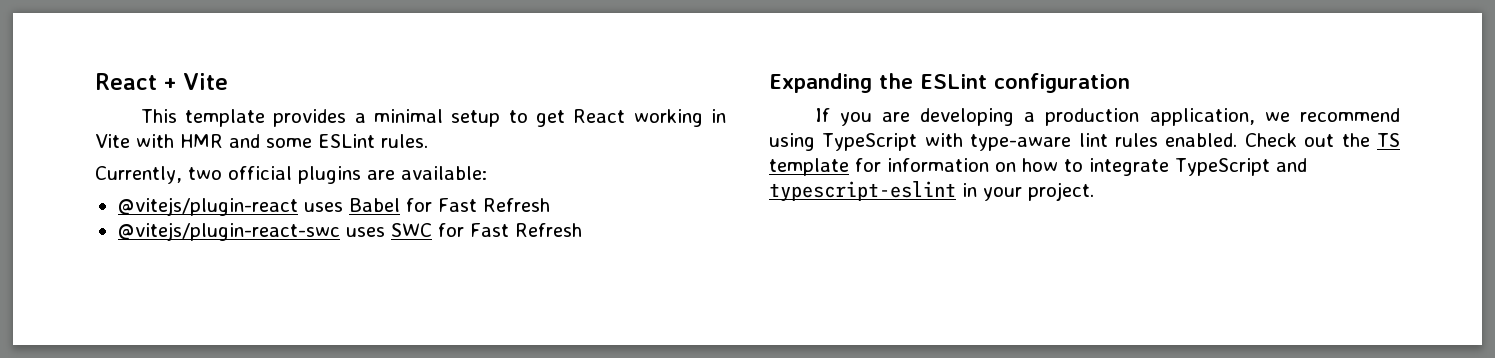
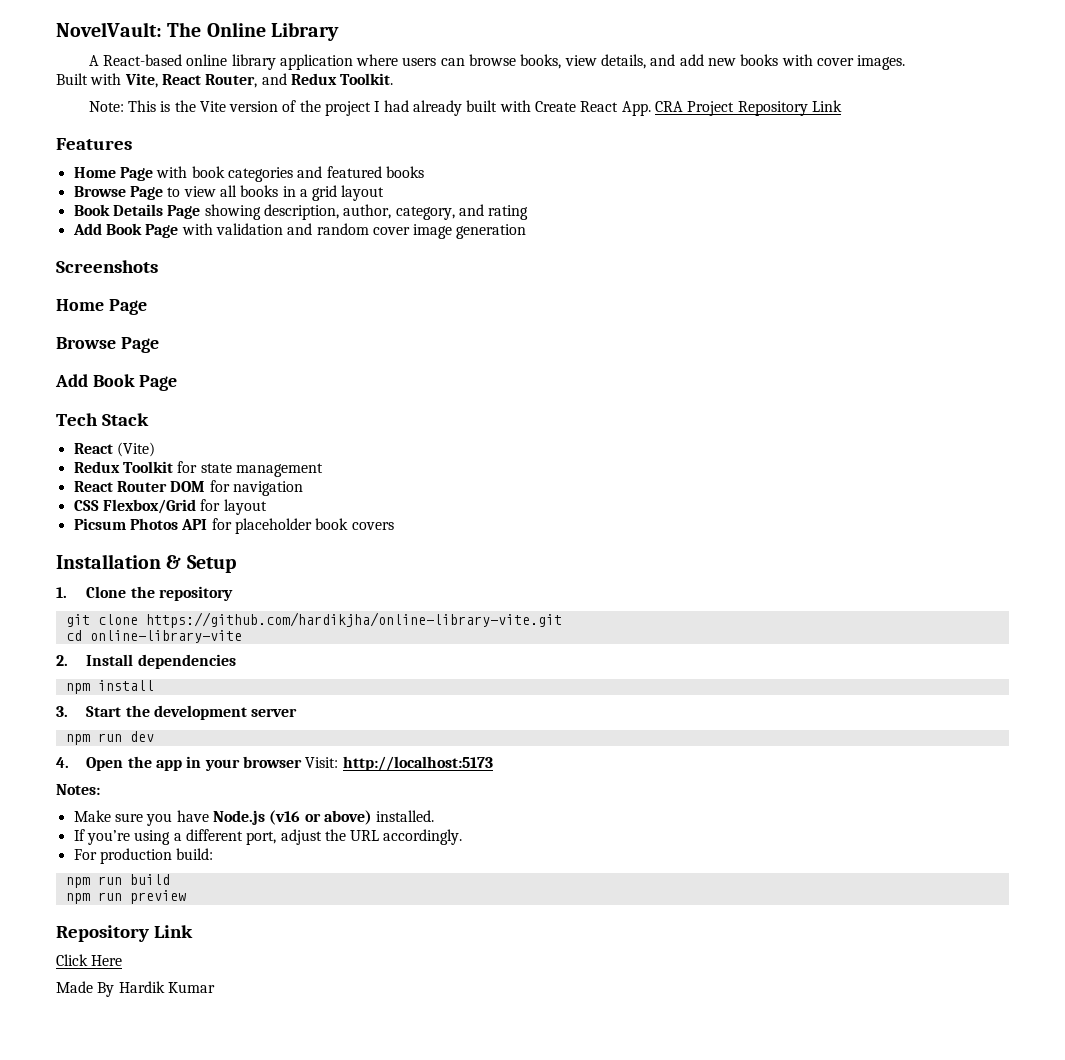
- React + Vite
- This template provides a minimal setup to get React working in Vite with HMR and some ESLint rules.
- Currently, two official plugins are available:
- @vitejs/plugin-react uses Babel for Fast Refresh
- @vitejs/plugin-react-swc uses SWC for Fast Refresh
- Expanding the ESLint configuration
- If you are developing a production application, we recommend using TypeScript with type-aware lint rules enabled. Check out the TS template for information on how to integrate TypeScript and typescript-eslint in your project.
+ NovelVault: The Online Library
+ A React-based online library application where users can browse books, view details, and add new books with cover images.
+ Built with Vite, React Router, and Redux Toolkit.
+ Note: This is the Vite version of the project I had already built with Create React App. CRA Project Repository Link
+ Features
+ Home Page with book categories and featured books
+ Browse Page to view all books in a grid layout
+ Book Details Page showing description, author, category, and rating
+ Add Book Page with validation and random cover image generation
+ Screenshots
+ Home Page
+ Browse Page
+ Add Book Page
+ Tech Stack
+ React (Vite)
+ Redux Toolkit for state management
+ React Router DOM for navigation
+ CSS Flexbox/Grid for layout
+ Picsum Photos API for placeholder book covers
+ Installation & Setup
+ 1. Clone the repository
+ git clone https://github.com/hardikjha/online-library-vite.git
+ cd online-library-vite
+ 2. Install dependencies
+ npm install
+ 3. Start the development server
+ npm run dev
+ 4. Open the app in your browser Visit: http://localhost:5173
+ Notes:
+ Make sure you have Node.js (v16 or above) installed.
+ If you’re using a different port, adjust the URL accordingly.
+ For production build:
+ npm run build
+ npm run preview
+ Repository Link
+ Click Here
+ Made By Hardik Kumar

